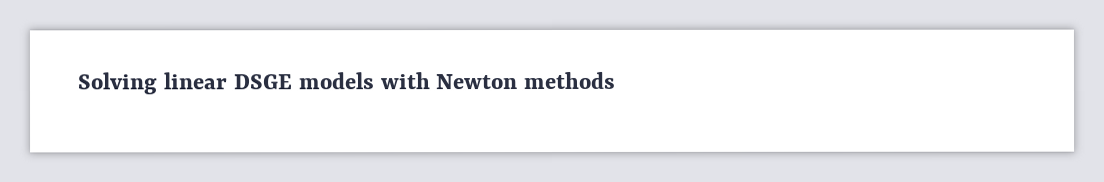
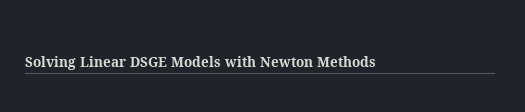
- Solving linear DSGE models with Newton methods
+ Solving Linear DSGE Models with Newton Methods

